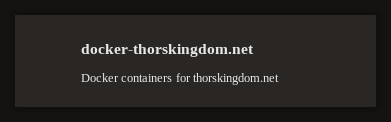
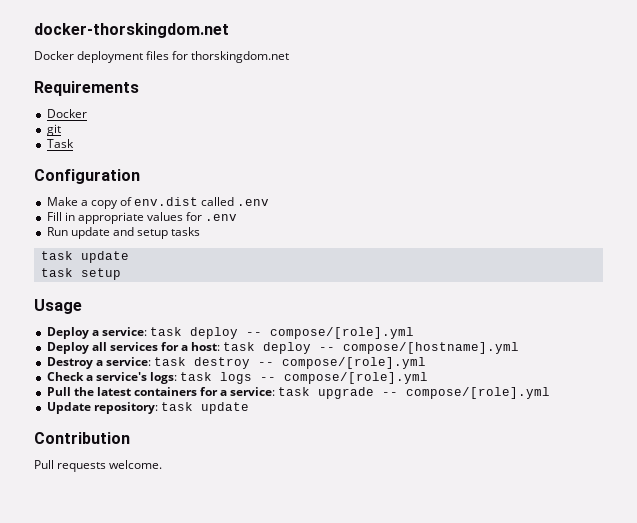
- Docker containers for thorskingdom.net
+ Docker deployment files for thorskingdom.net
+ Requirements
+ Docker
+ git
+ Task
+ Configuration
+ Make a copy of env.dist called .env
+ Fill in appropriate values for .env
+ Run update and setup tasks
+ task update
+ task setup
+ Usage
+ Deploy a service: task deploy -- compose/[role].yml
+ Deploy all services for a host: task deploy -- compose/[hostname].yml
+ Destroy a service: task destroy -- compose/[role].yml
+ Check a service's logs: task logs -- compose/[role].yml
+ Pull the latest containers for a service: task upgrade -- compose/[role].yml
+ Update repository: task update
+ Contribution
+ Pull requests welcome.

